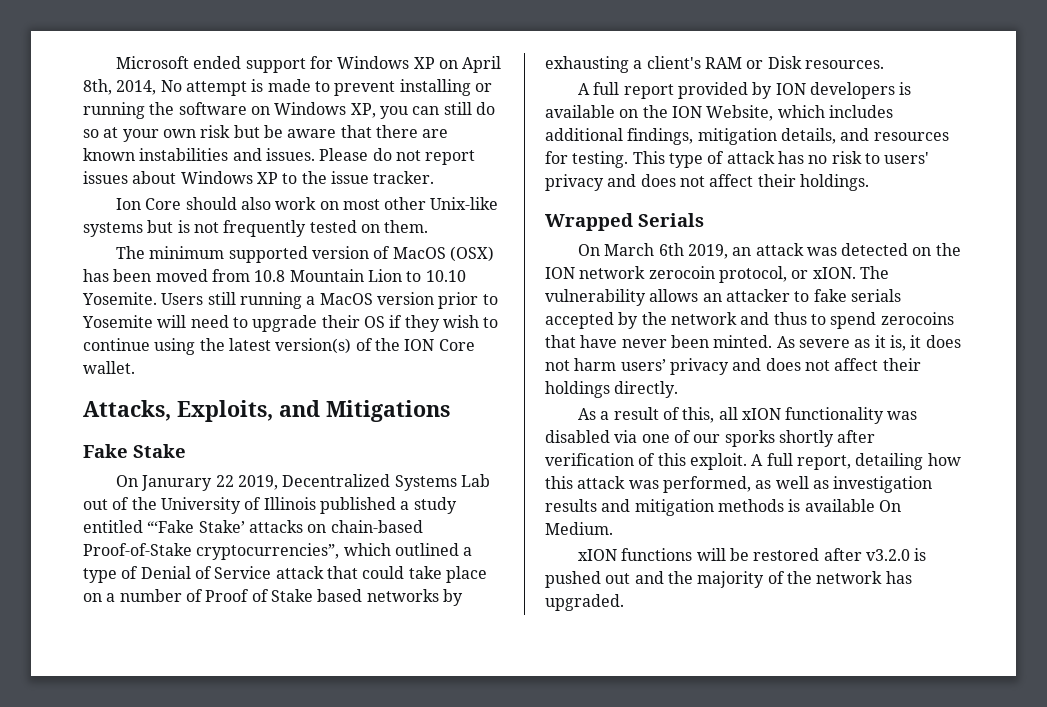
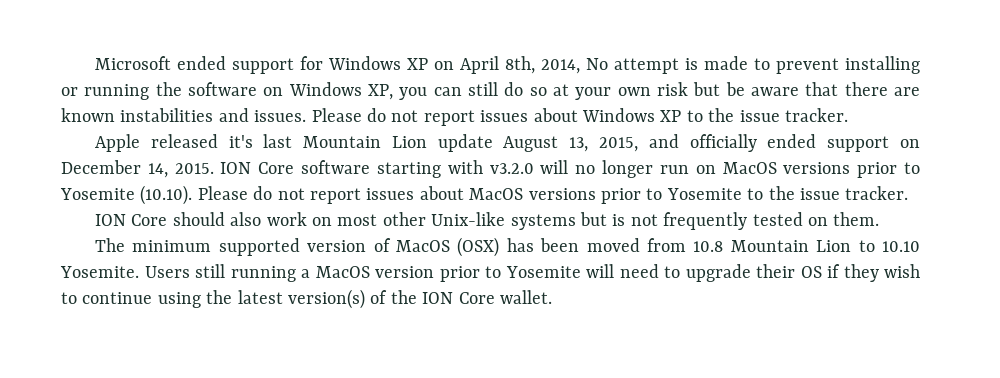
- Ion Core should also work on most other Unix-like systems but is not frequently tested on them.
+ Apple released it's last Mountain Lion update August 13, 2015, and officially ended support on December 14, 2015. ION Core software starting with v3.2.0 will no longer run on MacOS versions prior to Yosemite (10.10). Please do not report issues about MacOS versions prior to Yosemite to the issue tracker.
+ ION Core should also work on most other Unix-like systems but is not frequently tested on them.
- Attacks, Exploits, and Mitigations
- Fake Stake
- On Janurary 22 2019, Decentralized Systems Lab out of the University of Illinois published a study entitled “‘Fake Stake’ attacks on chain-based Proof-of-Stake cryptocurrencies”, which outlined a type of Denial of Service attack that could take place on a number of Proof of Stake based networks by exhausting a client's RAM or Disk resources.
- A full report provided by ION developers is available on the ION Website, which includes additional findings, mitigation details, and resources for testing. This type of attack has no risk to users' privacy and does not affect their holdings.
- Wrapped Serials
- On March 6th 2019, an attack was detected on the ION network zerocoin protocol, or xION. The vulnerability allows an attacker to fake serials accepted by the network and thus to spend zerocoins that have never been minted. As severe as it is, it does not harm users’ privacy and does not affect their holdings directly.
- As a result of this, all xION functionality was disabled via one of our sporks shortly after verification of this exploit. A full report, detailing how this attack was performed, as well as investigation results and mitigation methods is available On Medium.
- xION functions will be restored after v3.2.0 is pushed out and the majority of the network has upgraded.

